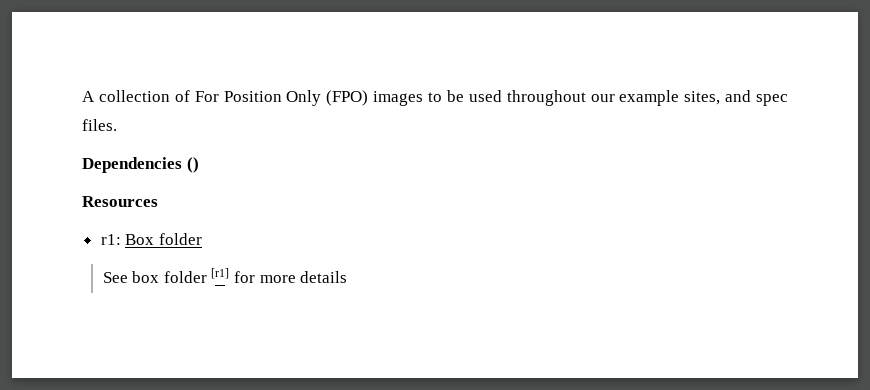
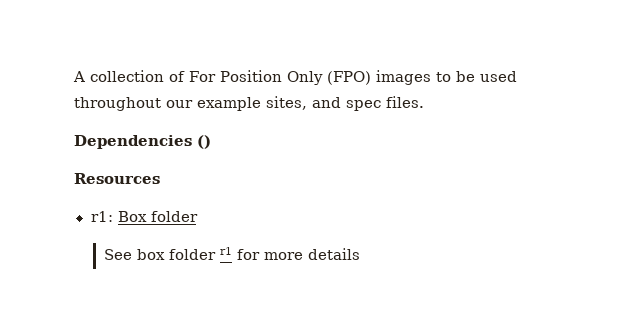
- See box folder [r1] for more details
+ See box folder r1 for more details

